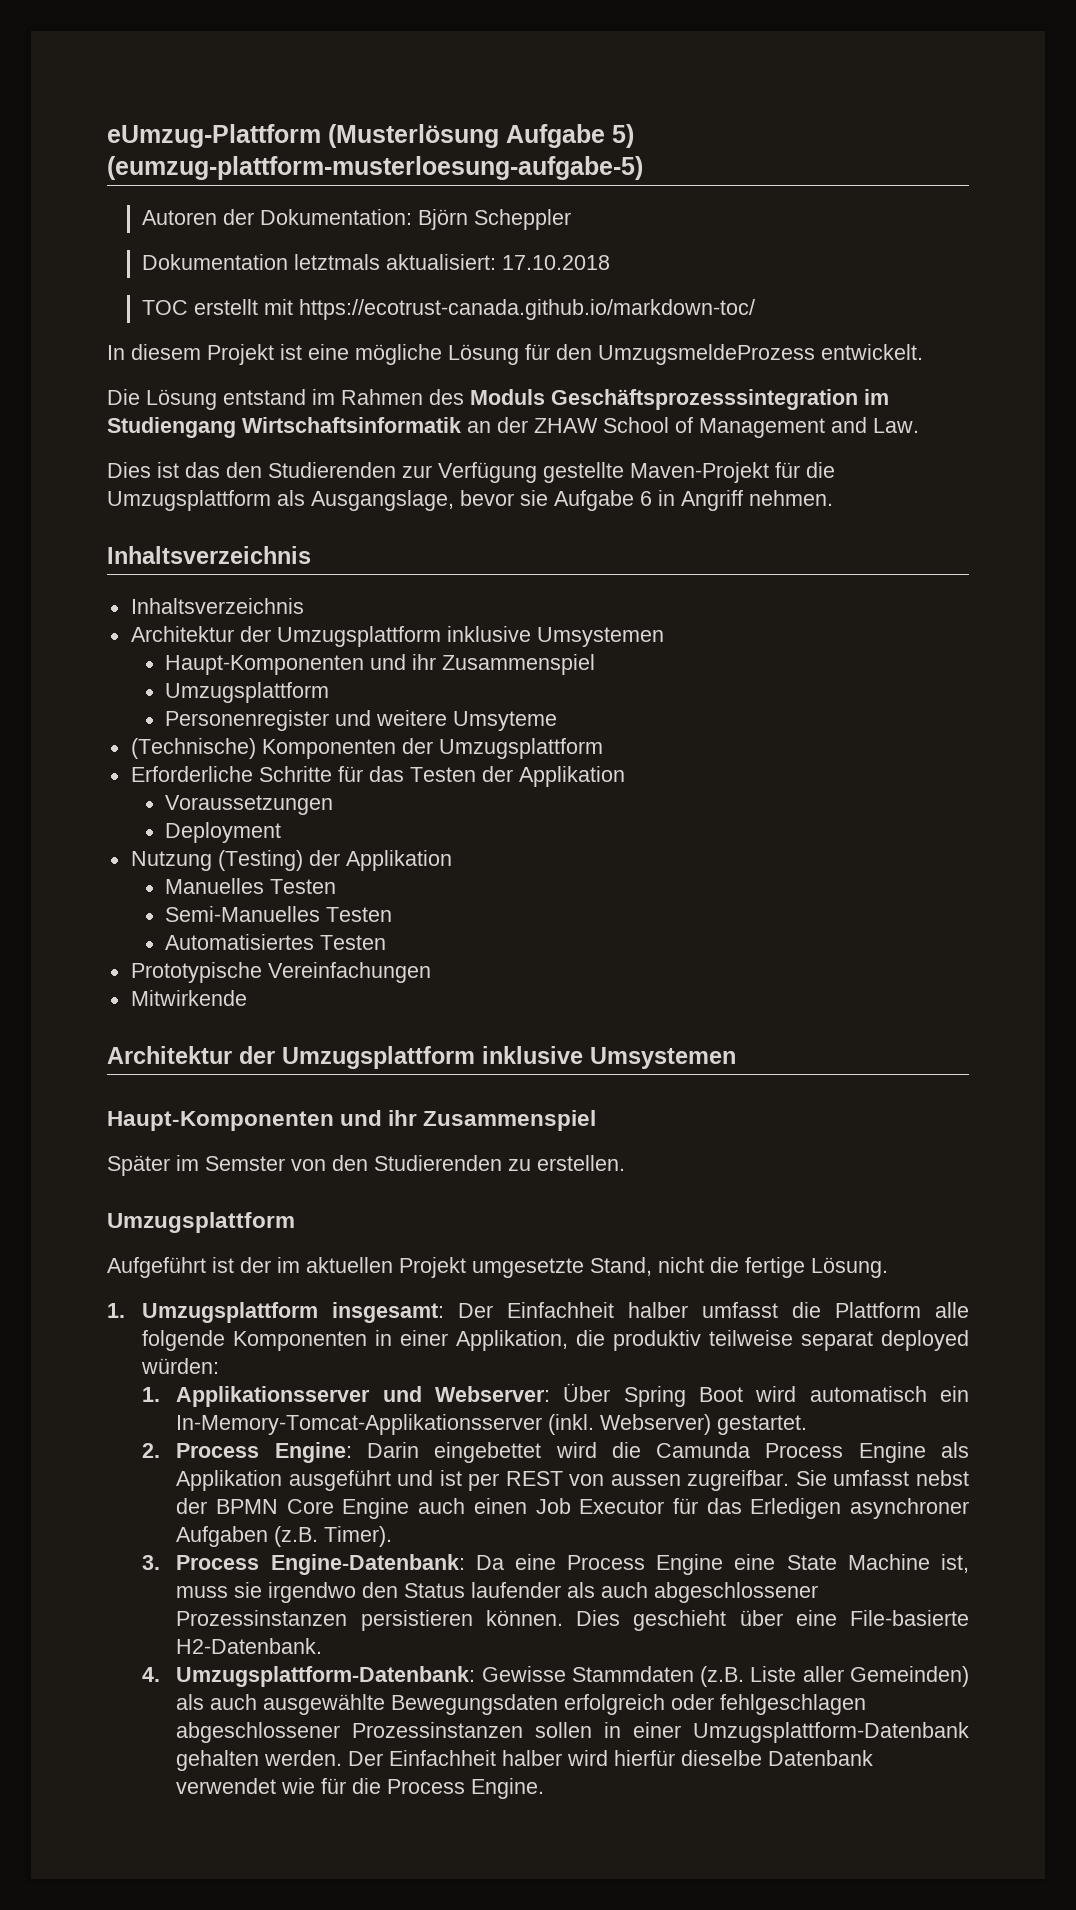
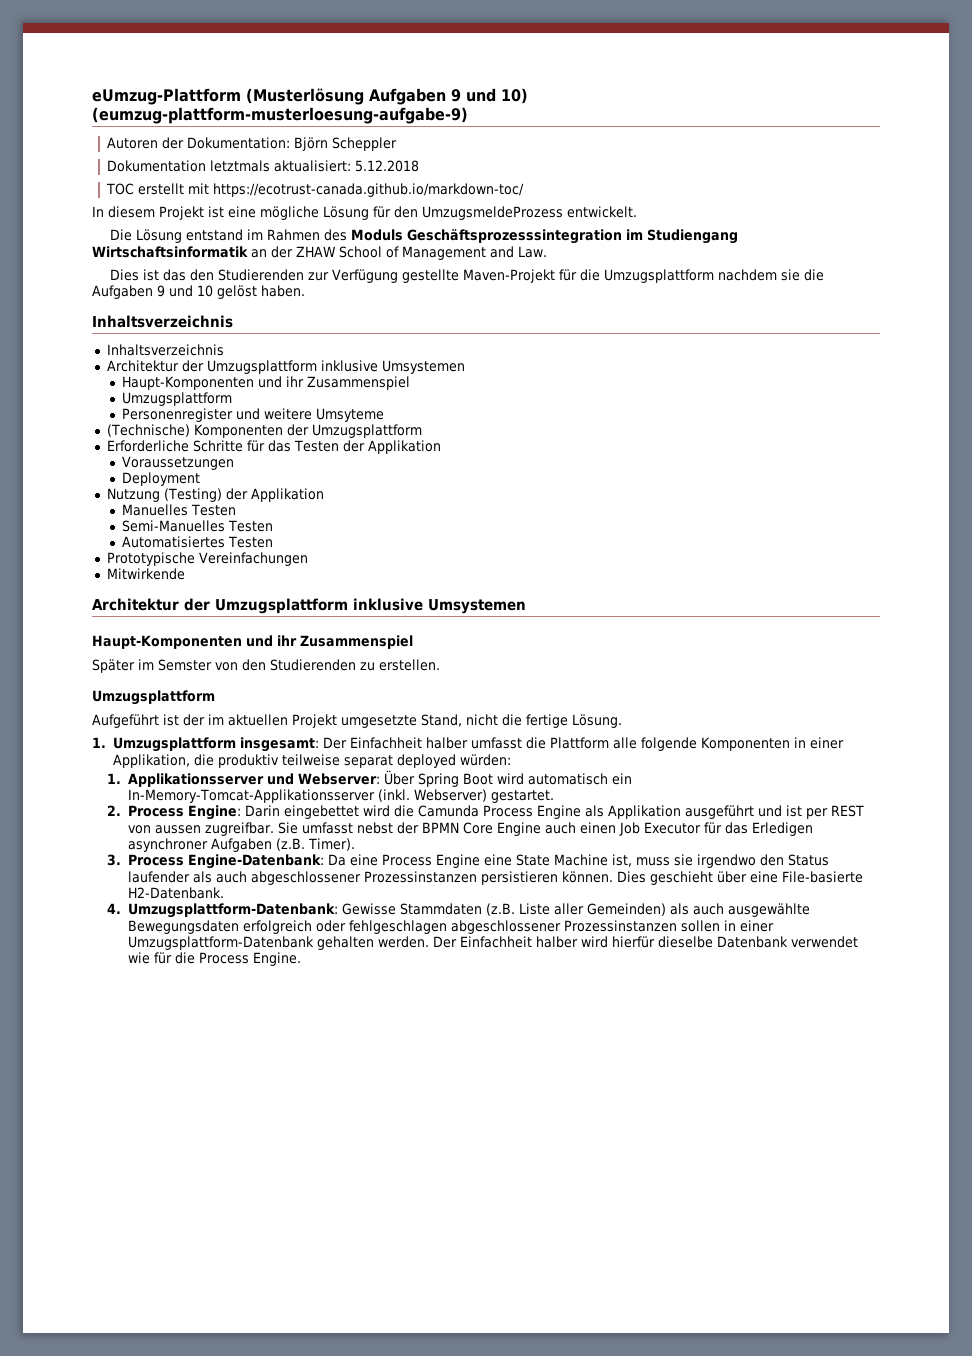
- eUmzug-Plattform (Musterlösung Aufgabe 5) (eumzug-plattform-musterloesung-aufgabe-5)
+ eUmzug-Plattform (Musterlösung Aufgaben 9 und 10) (eumzug-plattform-musterloesung-aufgabe-9)
- Dokumentation letztmals aktualisiert: 17.10.2018
+ Dokumentation letztmals aktualisiert: 5.12.2018
- Dies ist das den Studierenden zur Verfügung gestellte Maven-Projekt für die Umzugsplattform als Ausgangslage, bevor sie Aufgabe 6 in Angriff nehmen.
+ Dies ist das den Studierenden zur Verfügung gestellte Maven-Projekt für die Umzugsplattform nachdem sie die Aufgaben 9 und 10 gelöst haben.

